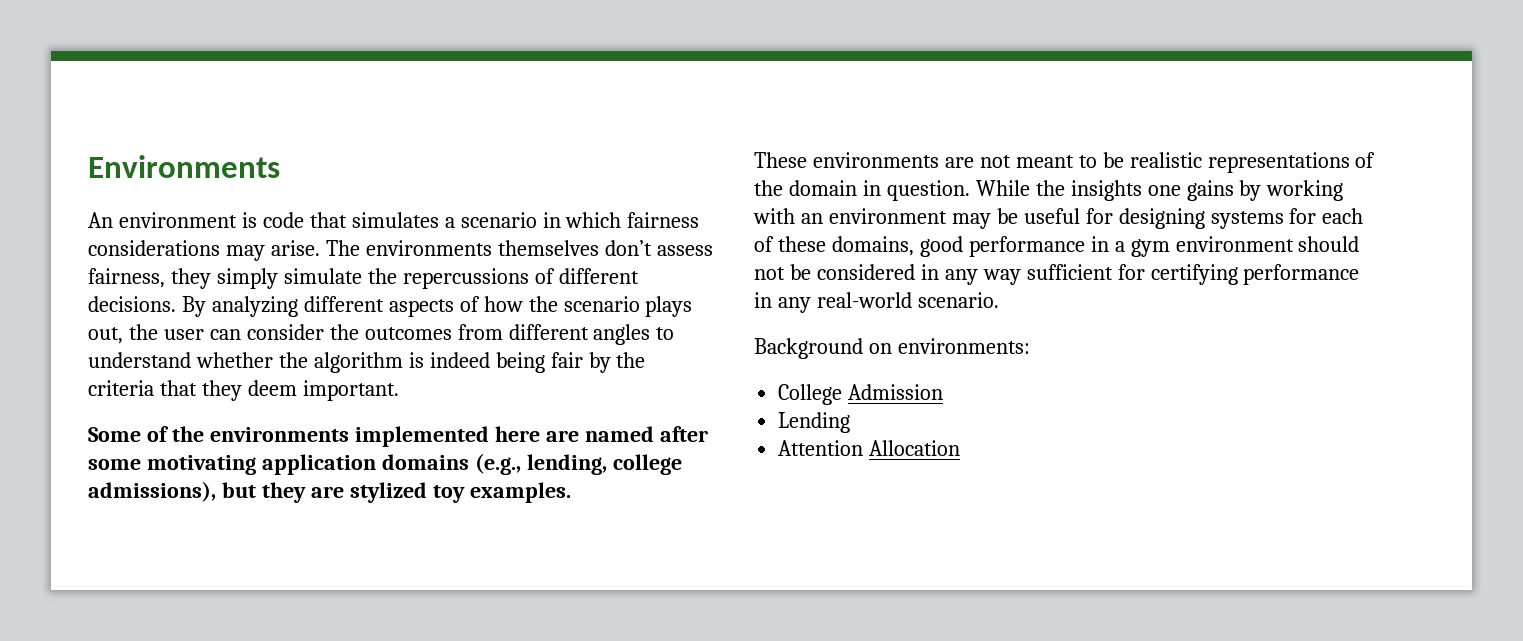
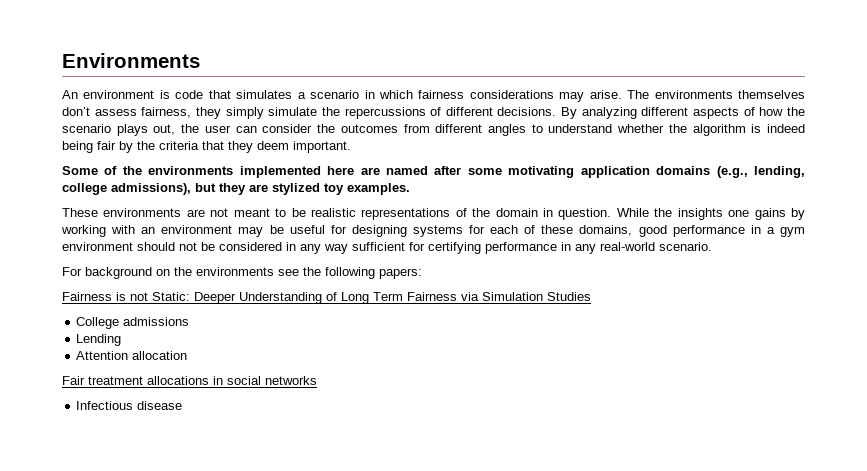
- Background on environments:
+ For background on the environments see the following papers:
+ Fairness is not Static: Deeper Understanding of Long Term Fairness via Simulation Studies
- College Admission
+ College admissions
- Attention Allocation
+ Attention allocation
+ Fair treatment allocations in social networks
+ Infectious disease

